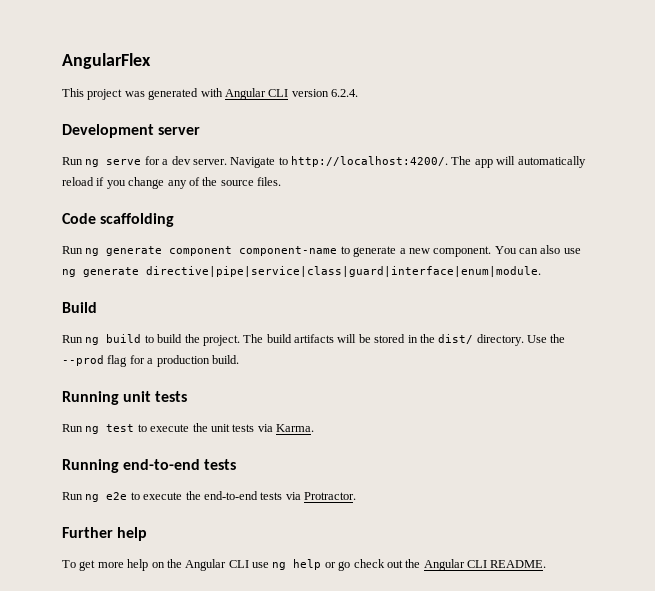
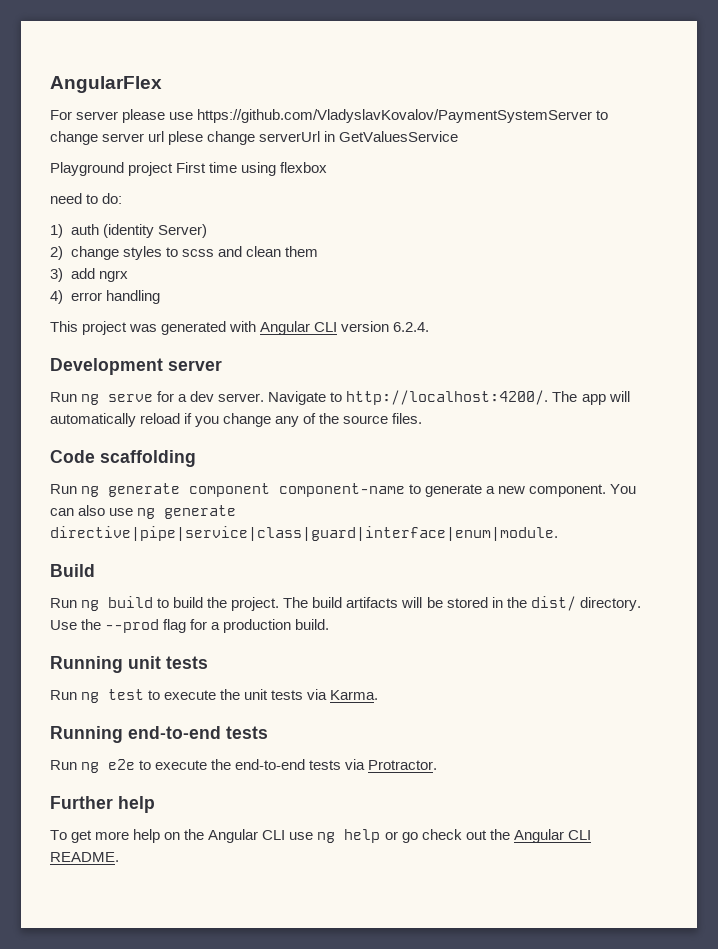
+ For server please use https://github.com/VladyslavKovalov/PaymentSystemServer to change server url plese change serverUrl in GetValuesService
+ Playground project First time using flexbox
+ need to do:
+ 1) auth (identity Server)
+ 2) change styles to scss and clean them
+ 3) add ngrx
+ 4) error handling

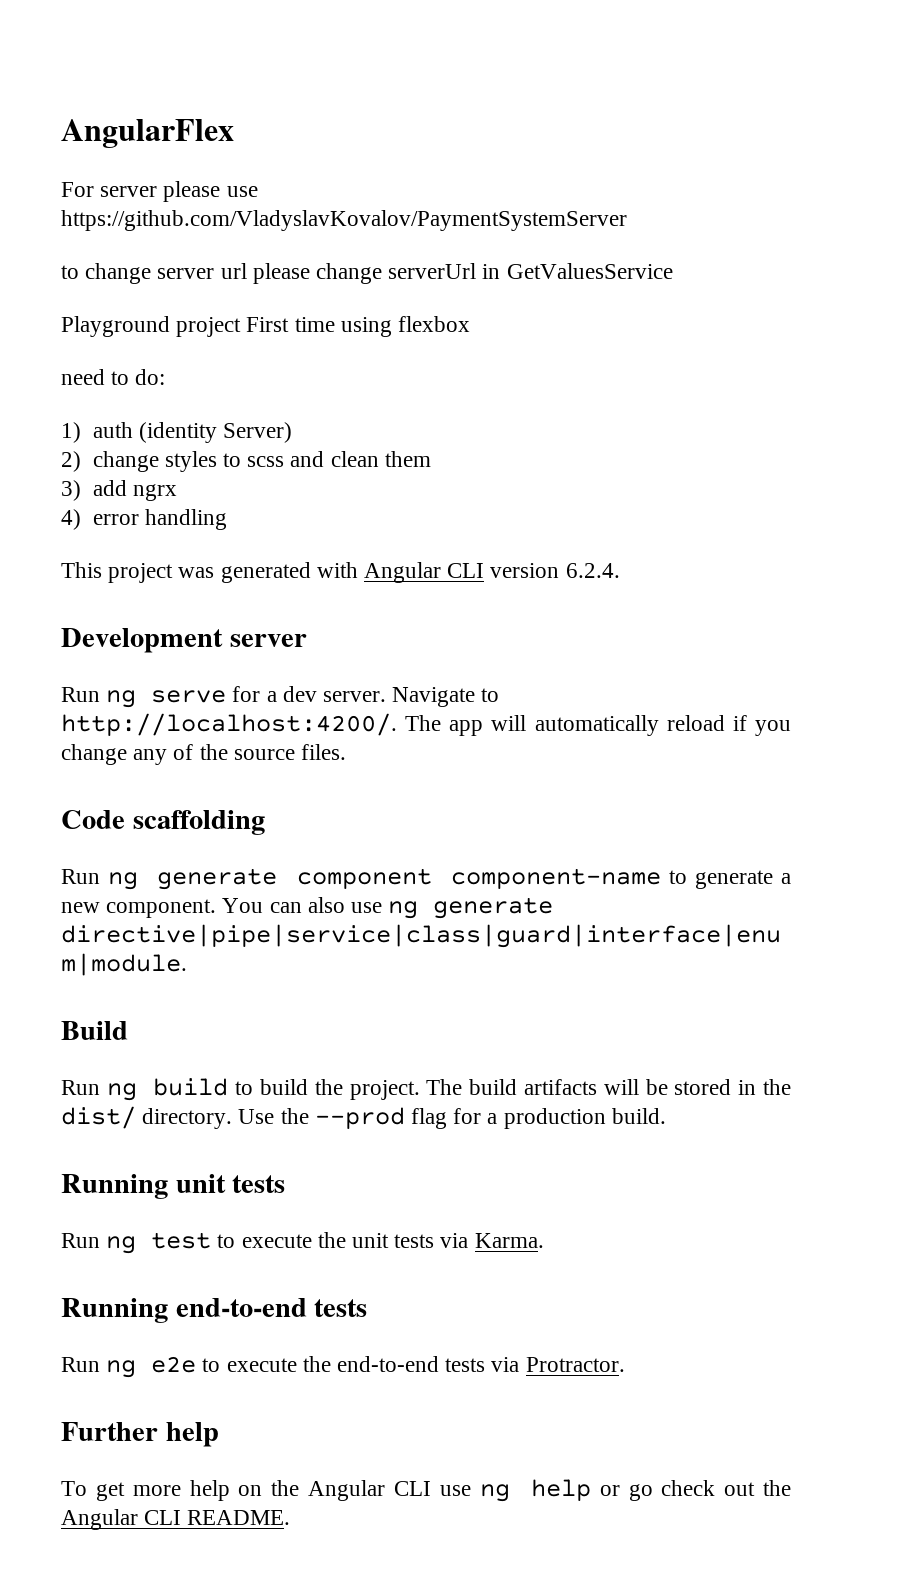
- For server please use https://github.com/VladyslavKovalov/PaymentSystemServer to change server url plese change serverUrl in GetValuesService
+ For server please use https://github.com/VladyslavKovalov/PaymentSystemServer
+ to change server url please change serverUrl in GetValuesService

